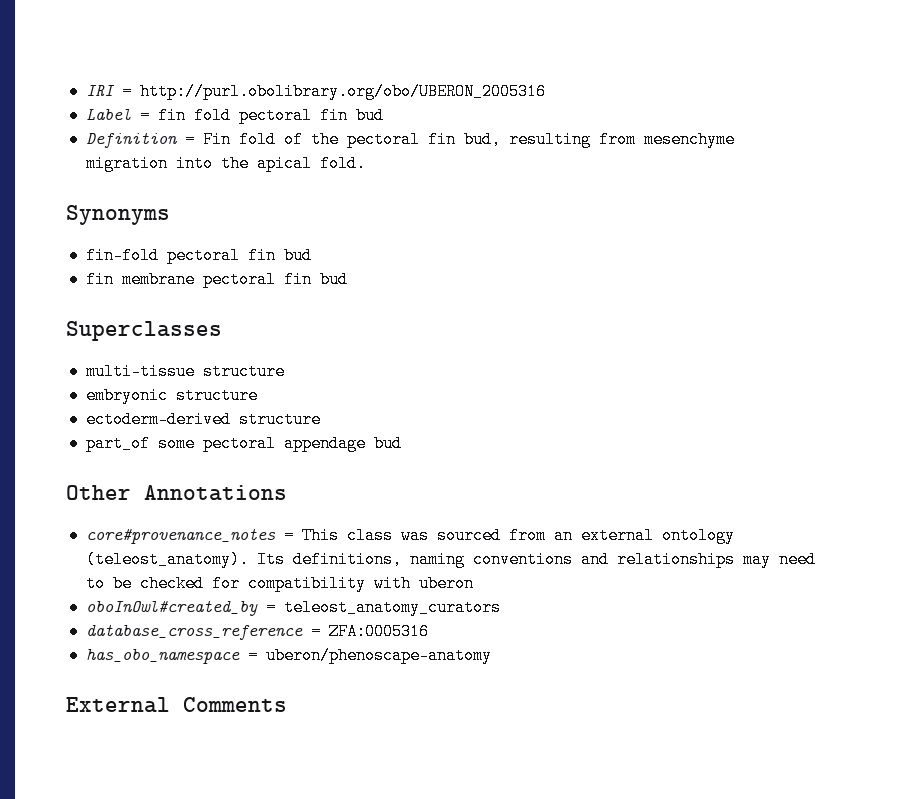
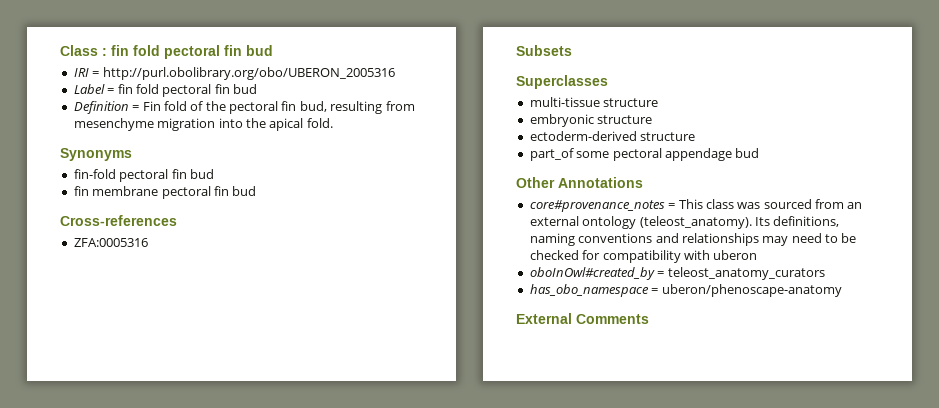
+ Class : fin fold pectoral fin bud
+ Cross-references
+ ZFA:0005316
+ Subsets
- database_cross_reference = ZFA:0005316

